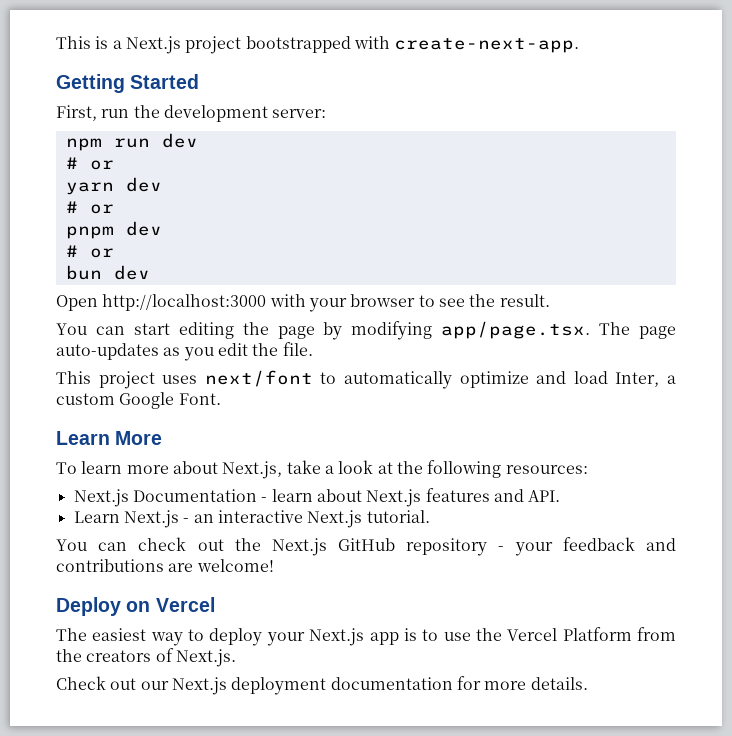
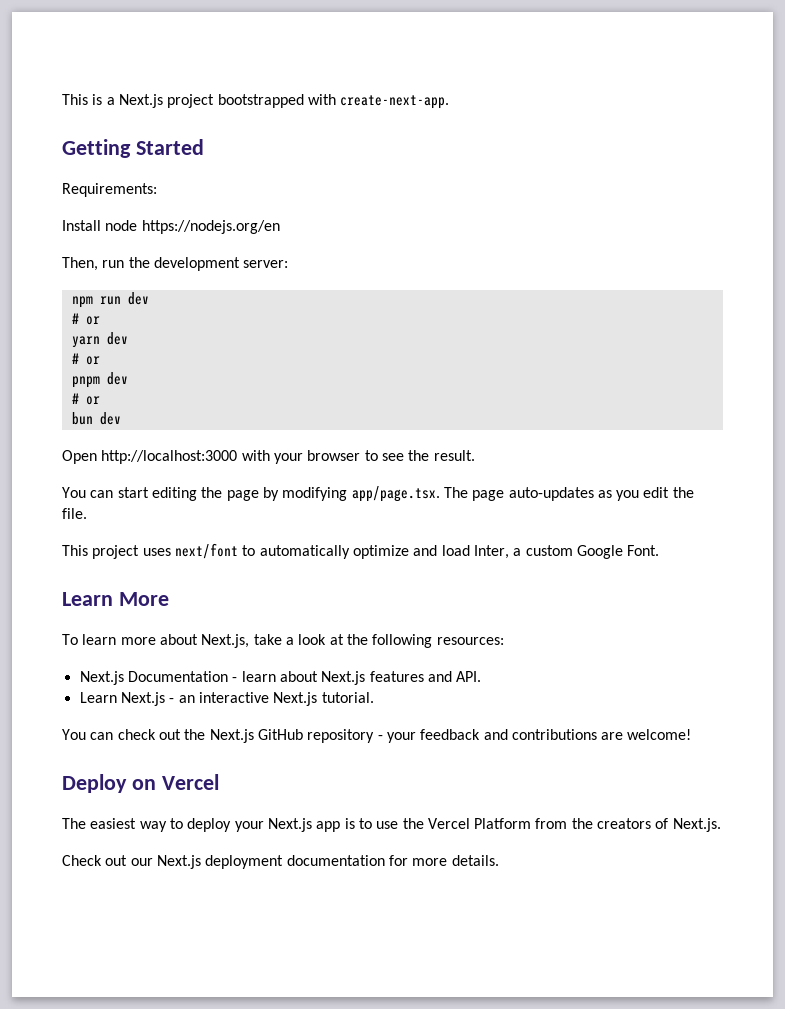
- First, run the development server:
+ Requirements:
+ Install node https://nodejs.org/en
+ Then, run the development server:

